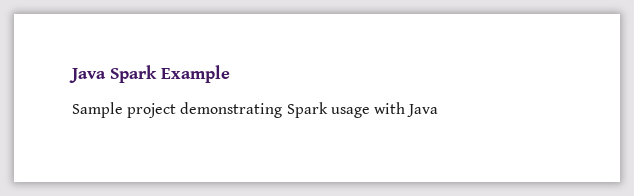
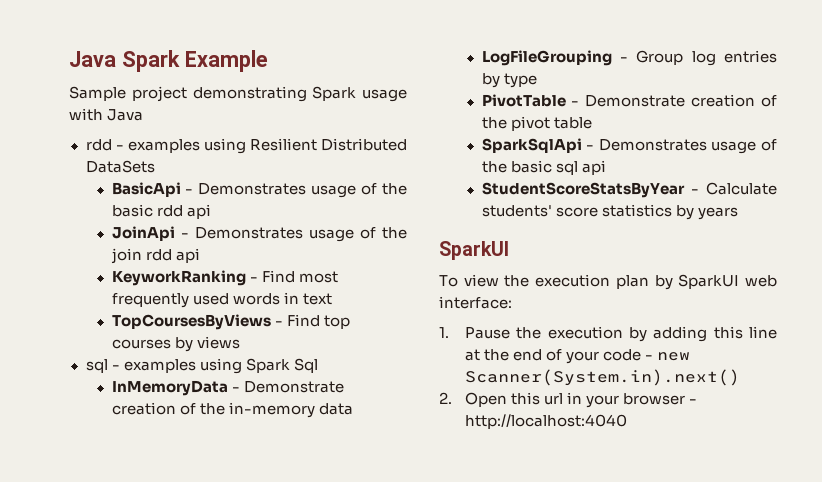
+ rdd - examples using Resilient Distributed DataSets
+ BasicApi - Demonstrates usage of the basic rdd api
+ JoinApi - Demonstrates usage of the join rdd api
+ KeyworkRanking - Find most frequently used words in text
+ TopCoursesByViews - Find top courses by views
+ sql - examples using Spark Sql
+ InMemoryData - Demonstrate creation of the in-memory data
+ LogFileGrouping - Group log entries by type
+ PivotTable - Demonstrate creation of the pivot table
+ SparkSqlApi - Demonstrates usage of the basic sql api
+ StudentScoreStatsByYear - Calculate students' score statistics by years
+ SparkUI
+ To view the execution plan by SparkUI web interface:
+ 1. Pause the execution by adding this line at the end of your code - new Scanner(System.in).next()
+ 2. Open this url in your browser - http://localhost:4040

